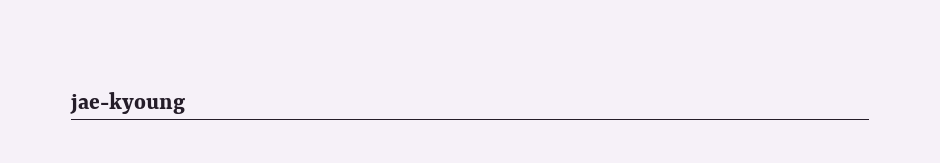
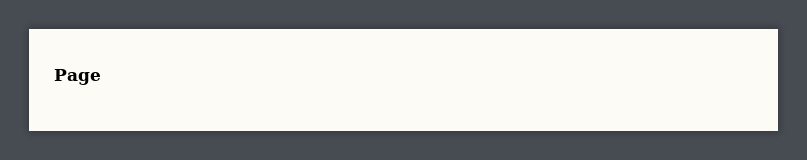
- jae-kyoung
+ Page

